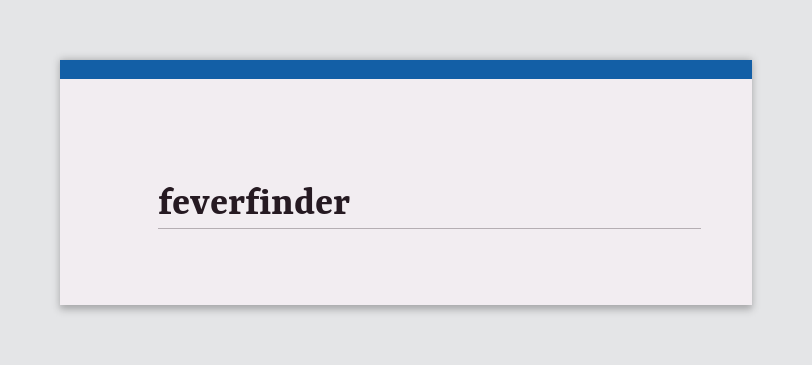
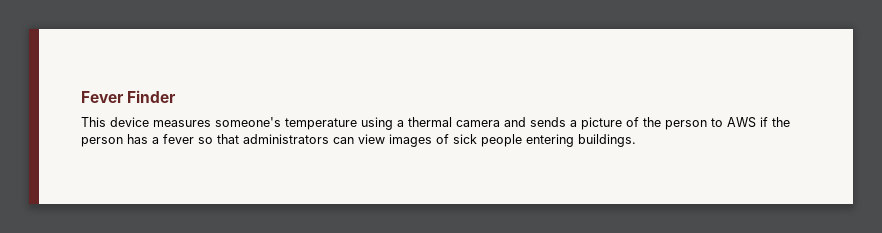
- feverfinder
+ Fever Finder
+ This device measures someone's temperature using a thermal camera and sends a picture of the person to AWS if the person has a fever so that administrators can view images of sick people entering buildings.

